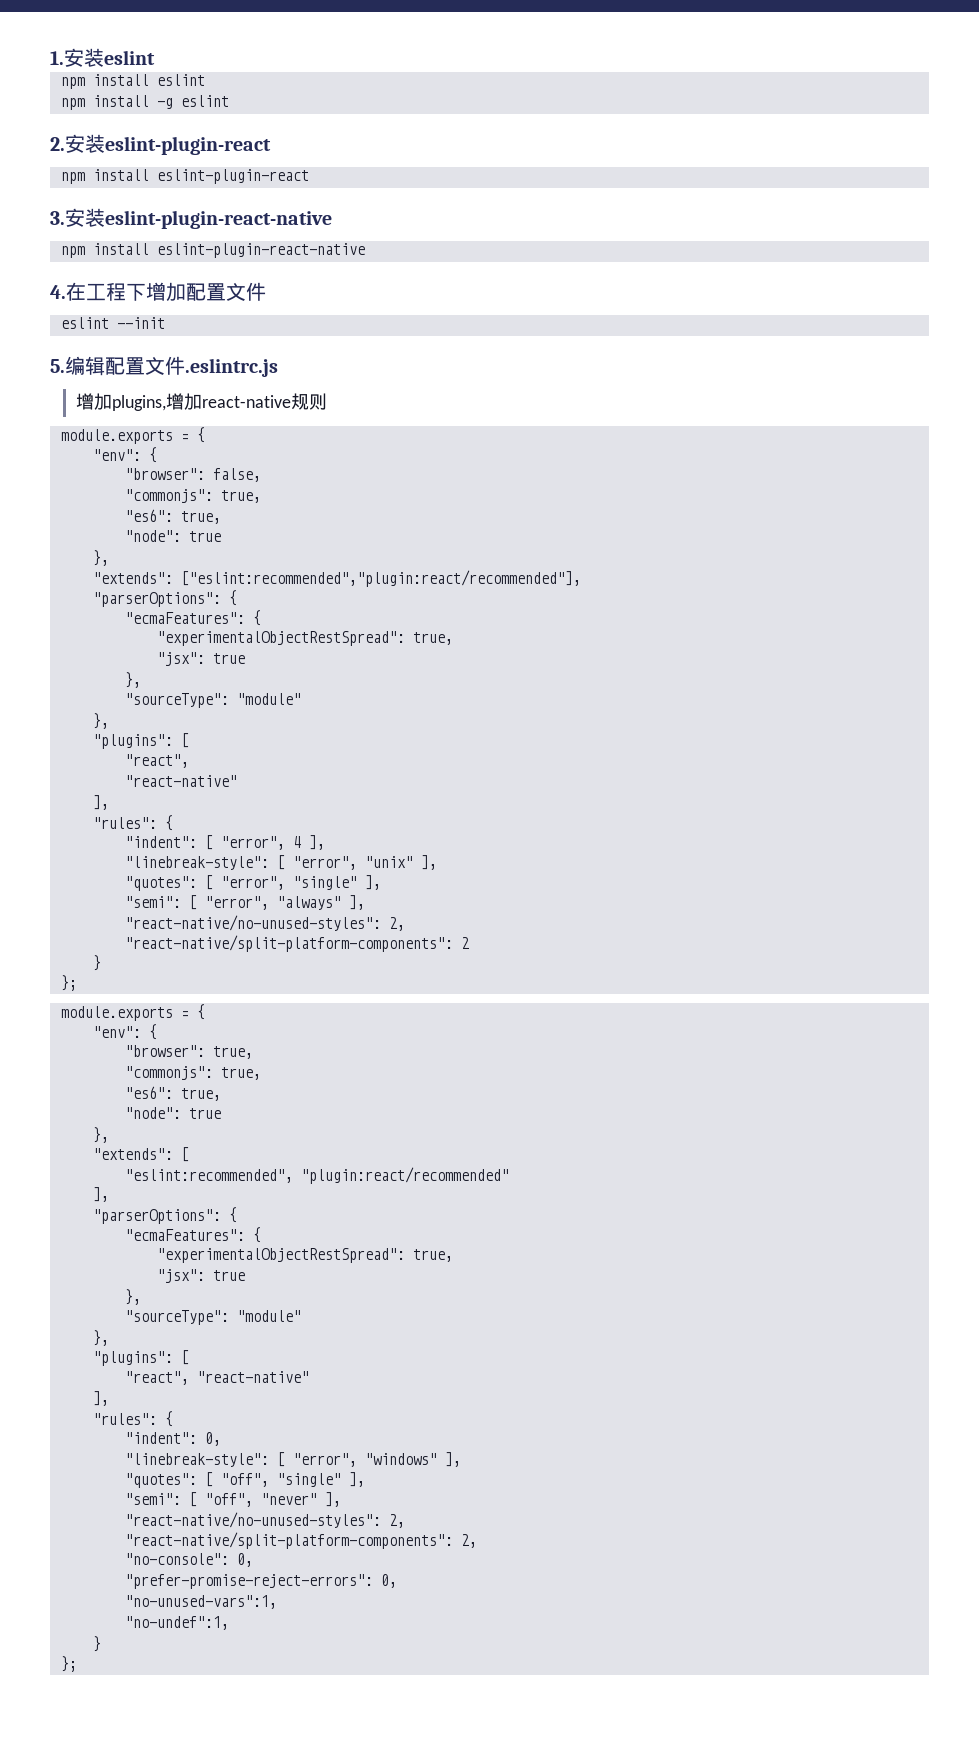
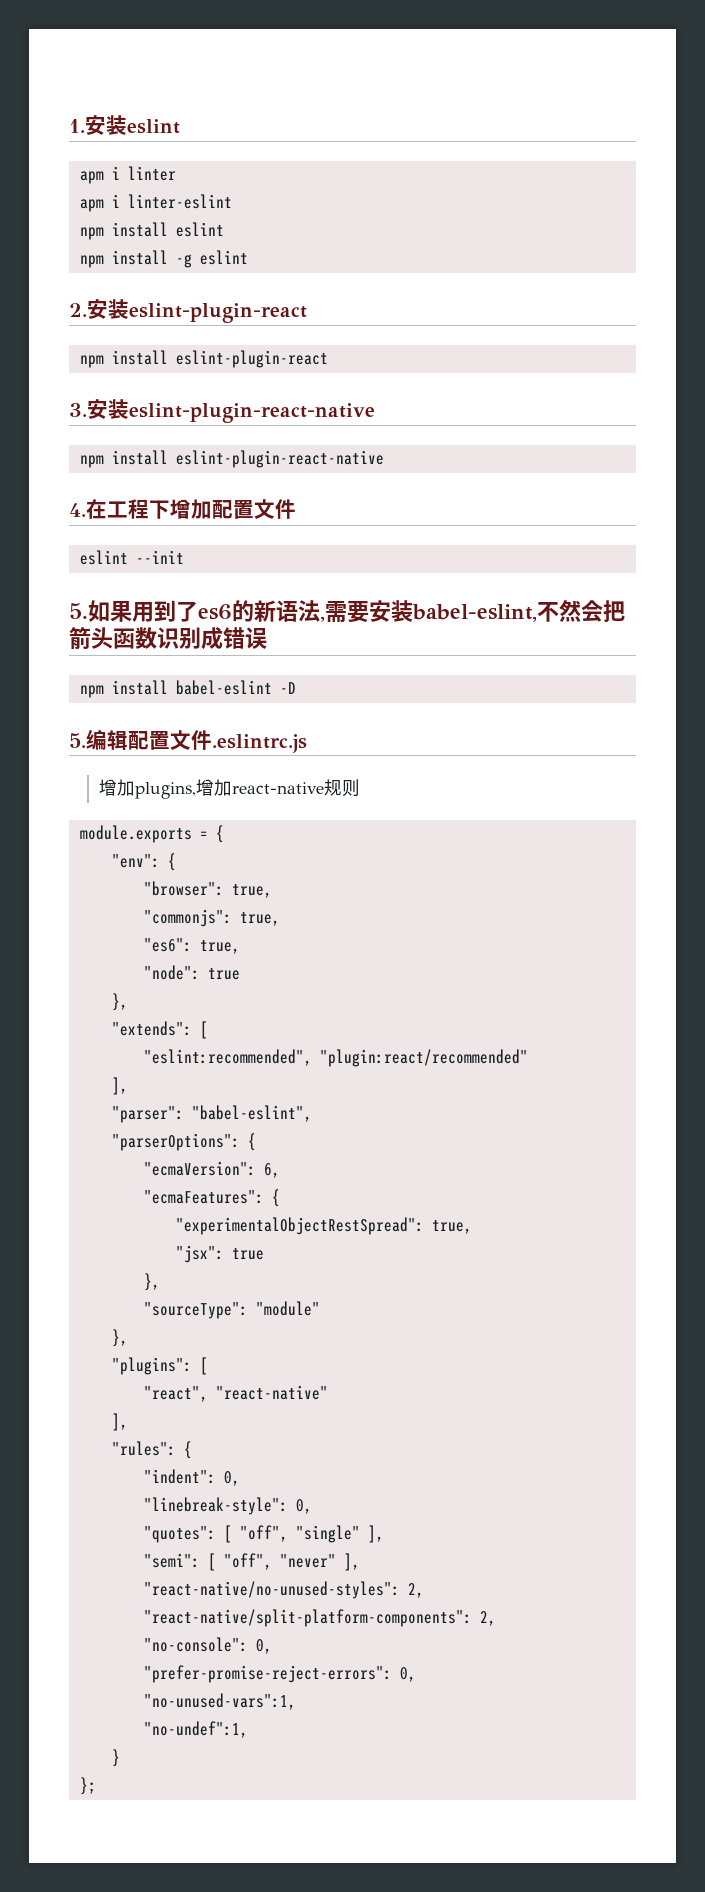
+ apm i linter
+ apm i linter-eslint
+ 5.如果用到了es6的新语法,需要安装babel-eslint,不然会把箭头函数识别成错误
+ npm install babel-eslint -D
- "browser": false,
- "commonjs": true,
- "es6": true,
- "node": true
- },
- "extends": ["eslint:recommended","plugin:react/recommended"],
- "parserOptions": {
- "ecmaFeatures": {
- "experimentalObjectRestSpread": true,
- "jsx": true
- },
- "sourceType": "module"
- },
- "plugins": [
- "react",
- "react-native"
- ],
- "rules": {
- "indent": [ "error", 4 ],
- "linebreak-style": [ "error", "unix" ],
- "quotes": [ "error", "single" ],
- "semi": [ "error", "always" ],
- "react-native/no-unused-styles": 2,
- "react-native/split-platform-components": 2
- }
- };
- module.exports = {
- "env": {
  "eslint:recommended", "plugin:react/recommended"
  ],
+ "parser": "babel-eslint",
  "parserOptions": {
+ "ecmaVersion": 6,
- "linebreak-style": [ "error", "windows" ],
+ "linebreak-style": 0,

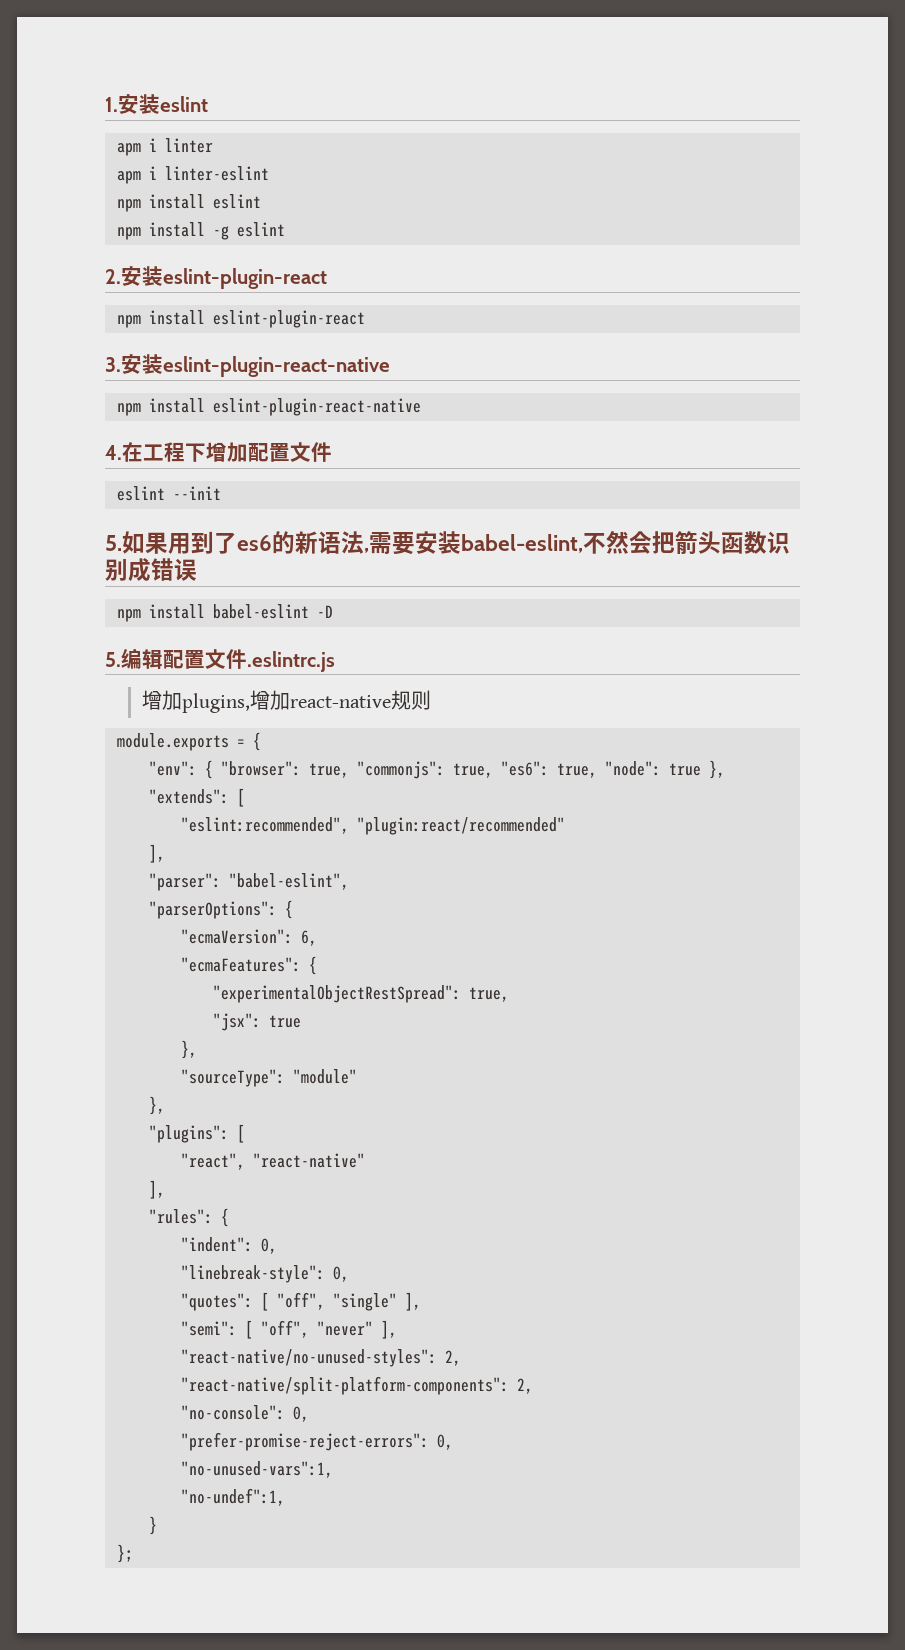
- "env": {
- "browser": true,
- "commonjs": true,
- "es6": true,
- "node": true
- },
+ "env": { "browser": true, "commonjs": true, "es6": true, "node": true },

